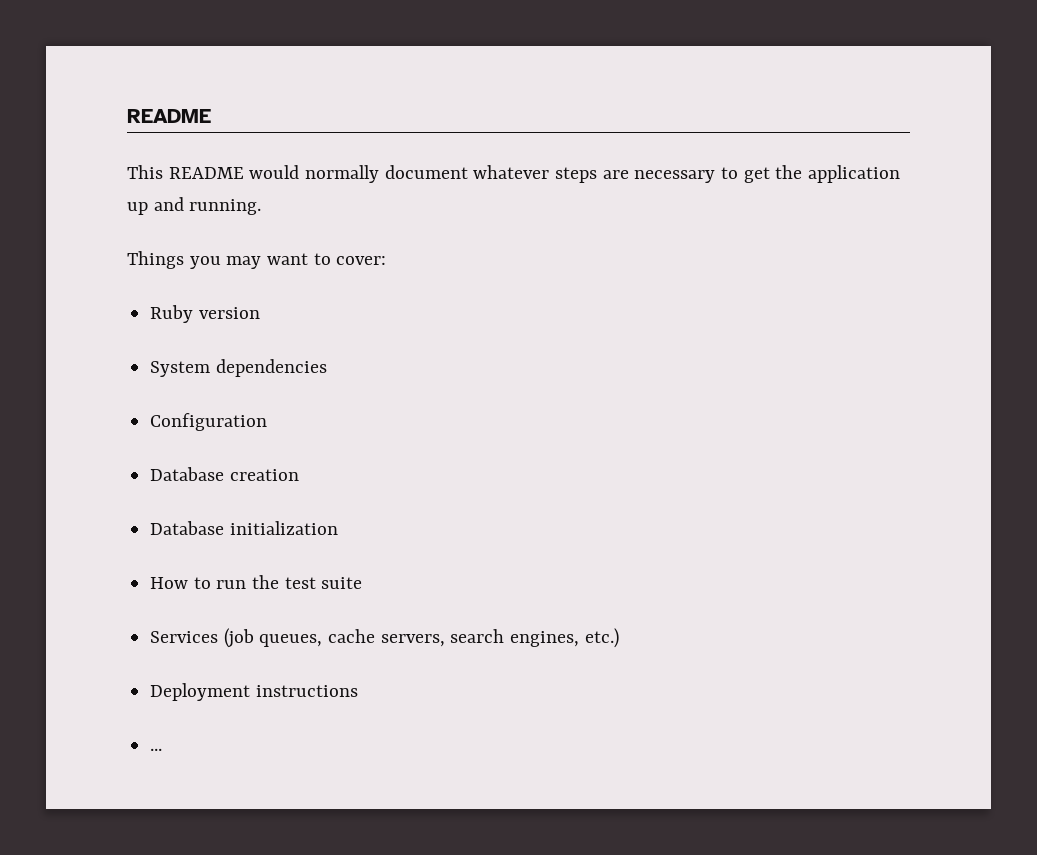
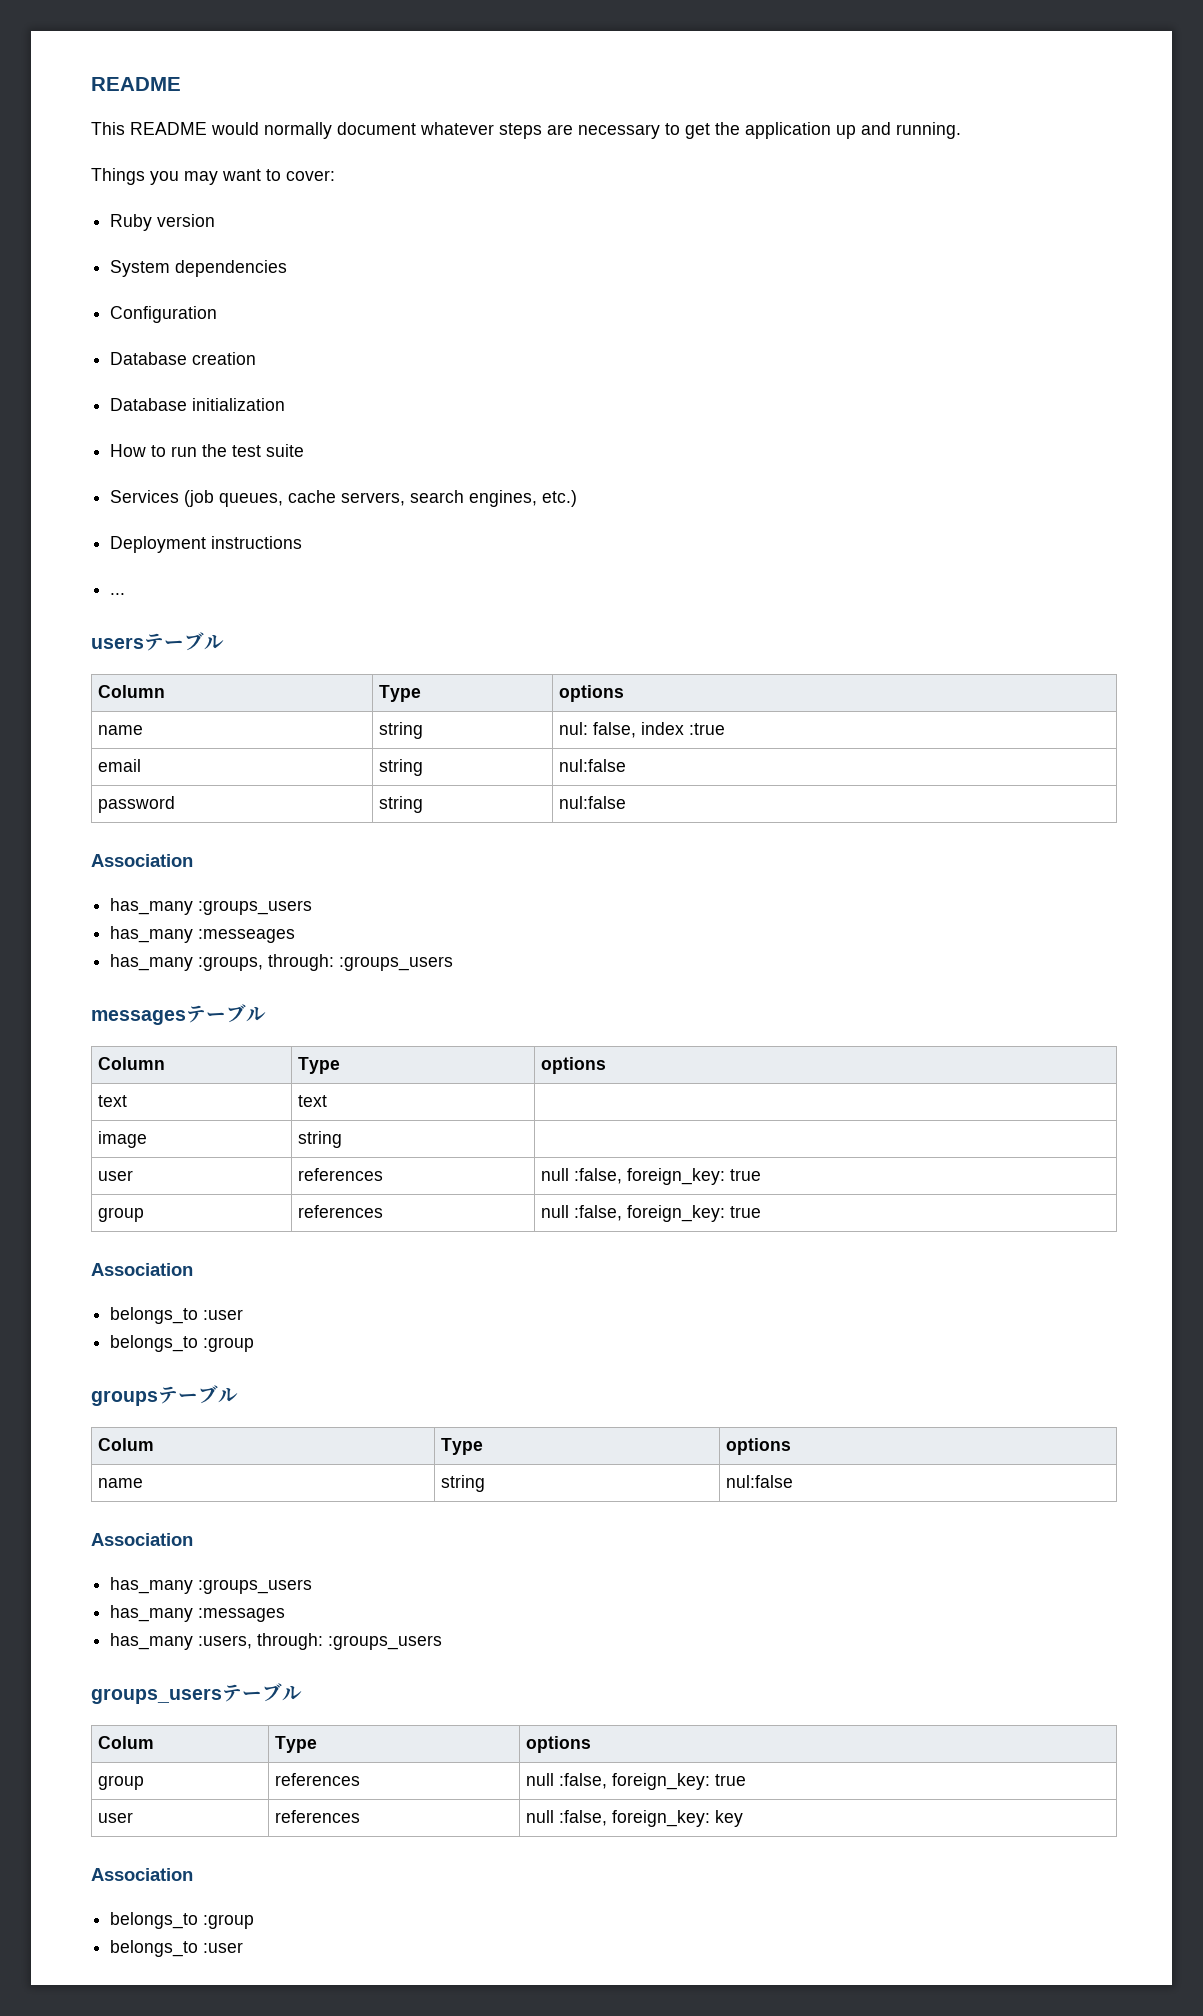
+ usersテーブル
+ Column | Type | options
+ name | string | nul: false, index :true
+ email | string | nul:false
+ password | string | nul:false
+ Association
+ has_many :groups_users
+ has_many :messeages
+ has_many :groups, through: :groups_users
+ messagesテーブル
+ Column | Type | options
+ text | text |
+ image | string |
+ user | references | null :false, foreign_key: true
+ group | references | null :false, foreign_key: true
+ Association
+ belongs_to :user
+ belongs_to :group
+ groupsテーブル
+ Colum | Type | options
+ name | string | nul:false
+ Association
+ has_many :groups_users
+ has_many :messages
+ has_many :users, through: :groups_users
+ groups_usersテーブル
+ Colum | Type | options
+ group | references | null :false, foreign_key: true
+ user | references | null :false, foreign_key: key
+ Association
+ belongs_to :group
+ belongs_to :user

